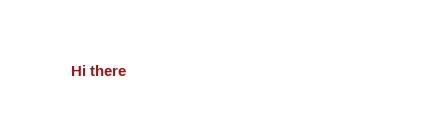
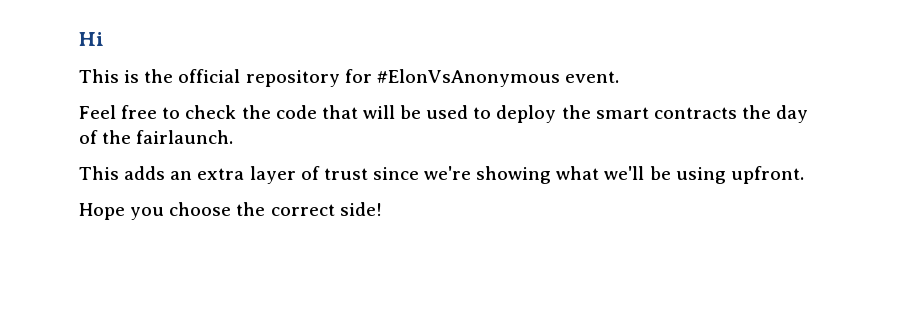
- Hi there
+ Hi
+ This is the official repository for #ElonVsAnonymous event.
+ Feel free to check the code that will be used to deploy the smart contracts the day of the fairlaunch.
+ This adds an extra layer of trust since we're showing what we'll be using upfront.
+ Hope you choose the correct side!

